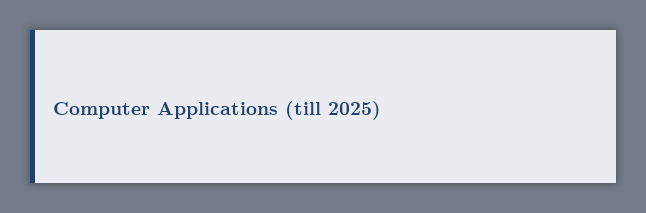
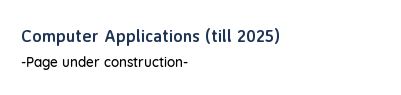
+ -Page under construction-

